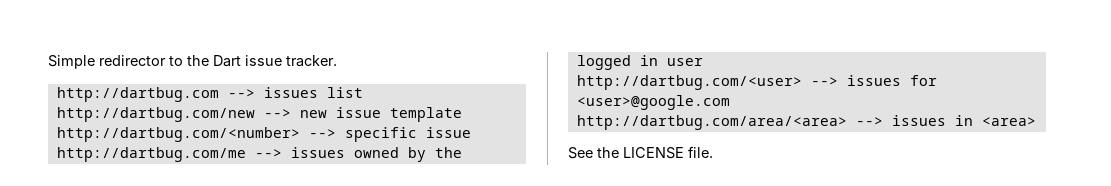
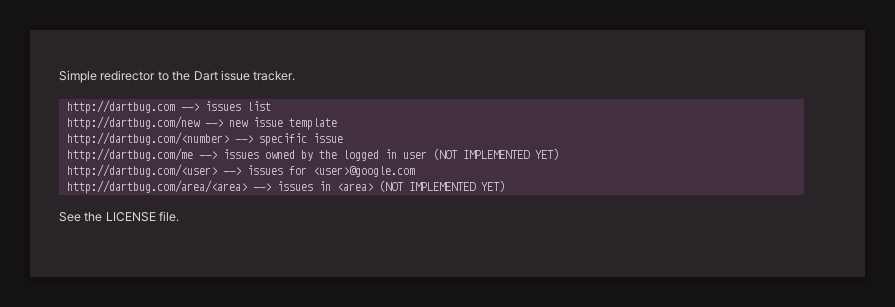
- http://dartbug.com/me --> issues owned by the logged in user
+ http://dartbug.com/me --> issues owned by the logged in user (NOT IMPLEMENTED YET)
- http://dartbug.com/area/<area> --> issues in <area>
+ http://dartbug.com/area/<area> --> issues in <area> (NOT IMPLEMENTED YET)

